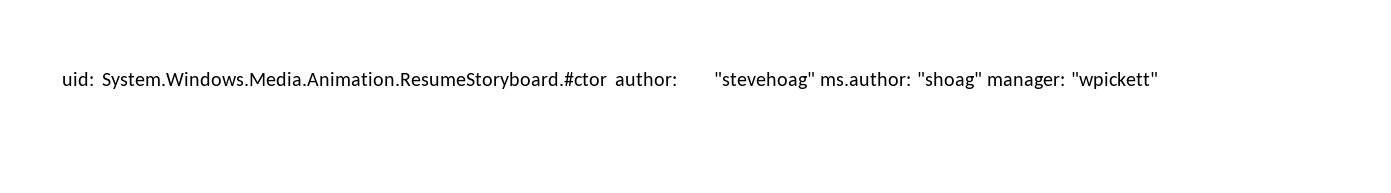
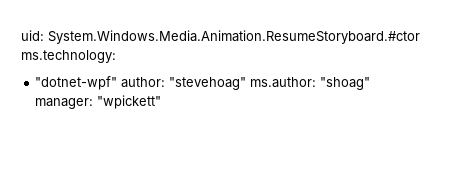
- uid: System.Windows.Media.Animation.ResumeStoryboard.#ctor author: "stevehoag" ms.author: "shoag" manager: "wpickett"
+ uid: System.Windows.Media.Animation.ResumeStoryboard.#ctor ms.technology:
+ "dotnet-wpf" author: "stevehoag" ms.author: "shoag" manager: "wpickett"

